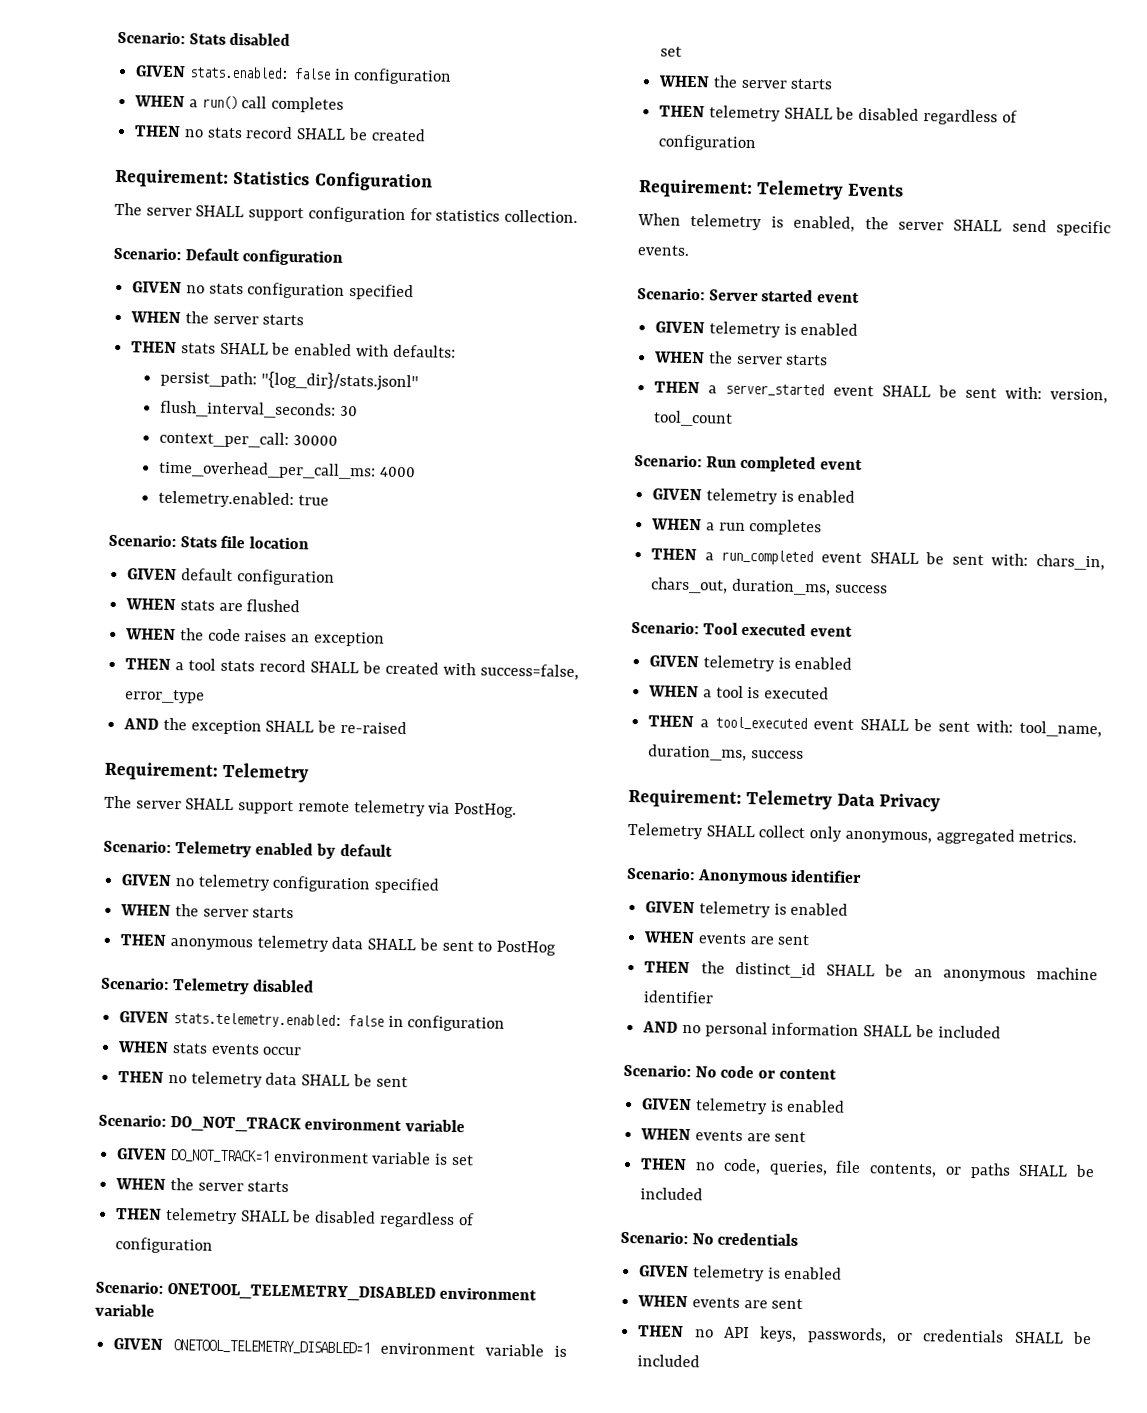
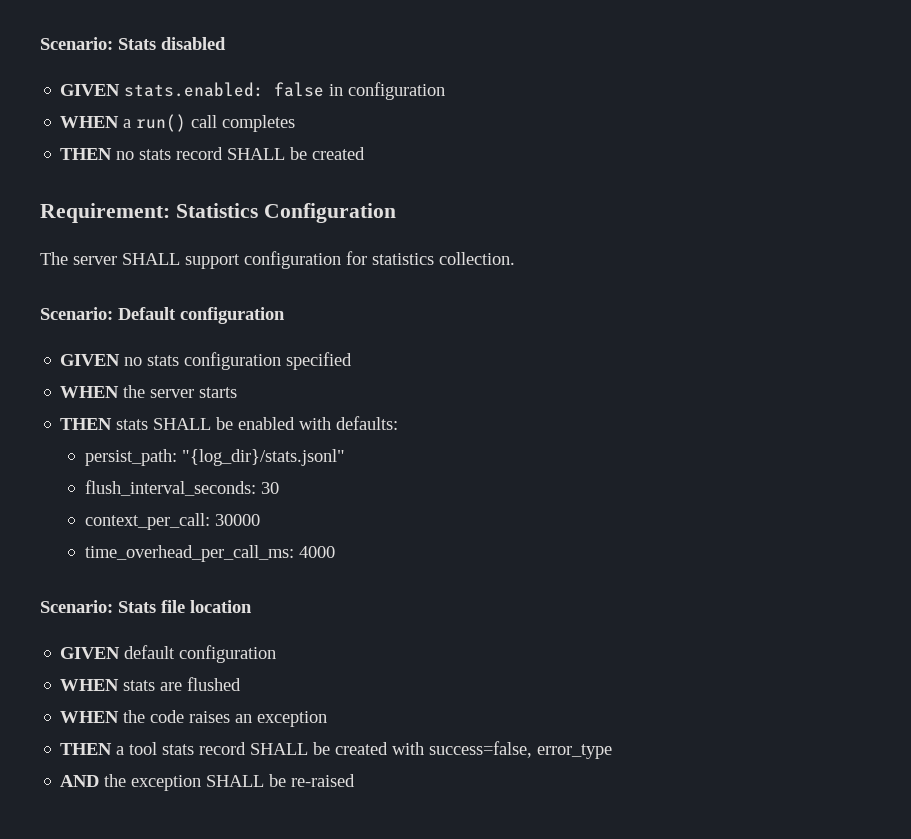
- telemetry.enabled: true
  AND the exception SHALL be re-raised
- Requirement: Telemetry
- The server SHALL support remote telemetry via PostHog.
- Scenario: Telemetry enabled by default
- GIVEN no telemetry configuration specified
- WHEN the server starts
- THEN anonymous telemetry data SHALL be sent to PostHog
- Scenario: Telemetry disabled
- GIVEN stats.telemetry.enabled: false in configuration
- WHEN stats events occur
- THEN no telemetry data SHALL be sent
- Scenario: DO_NOT_TRACK environment variable
- GIVEN DO_NOT_TRACK=1 environment variable is set
- WHEN the server starts
- THEN telemetry SHALL be disabled regardless of configuration
- Scenario: ONETOOL_TELEMETRY_DISABLED environment variable
- GIVEN ONETOOL_TELEMETRY_DISABLED=1 environment variable is set
- WHEN the server starts
- THEN telemetry SHALL be disabled regardless of configuration
- Requirement: Telemetry Events
- When telemetry is enabled, the server SHALL send specific events.
- Scenario: Server started event
- GIVEN telemetry is enabled
- WHEN the server starts
- THEN a server_started event SHALL be sent with: version, tool_count
- Scenario: Run completed event
- GIVEN telemetry is enabled
- WHEN a run completes
- THEN a run_completed event SHALL be sent with: chars_in, chars_out, duration_ms, success
- Scenario: Tool executed event
- GIVEN telemetry is enabled
- WHEN a tool is executed
- THEN a tool_executed event SHALL be sent with: tool_name, duration_ms, success
- Requirement: Telemetry Data Privacy
- Telemetry SHALL collect only anonymous, aggregated metrics.
- Scenario: Anonymous identifier
- GIVEN telemetry is enabled
- WHEN events are sent
- THEN the distinct_id SHALL be an anonymous machine identifier
- AND no personal information SHALL be included
- Scenario: No code or content
- GIVEN telemetry is enabled
- WHEN events are sent
- THEN no code, queries, file contents, or paths SHALL be included
- Scenario: No credentials
- GIVEN telemetry is enabled
- WHEN events are sent
- THEN no API keys, passwords, or credentials SHALL be included

